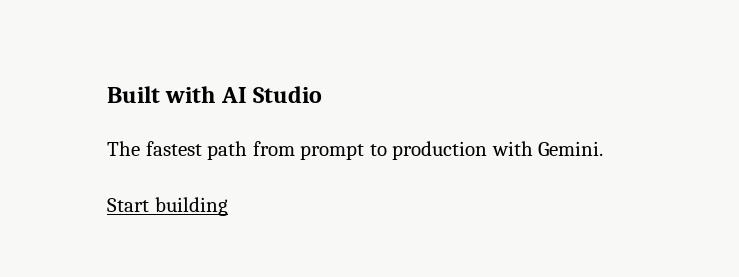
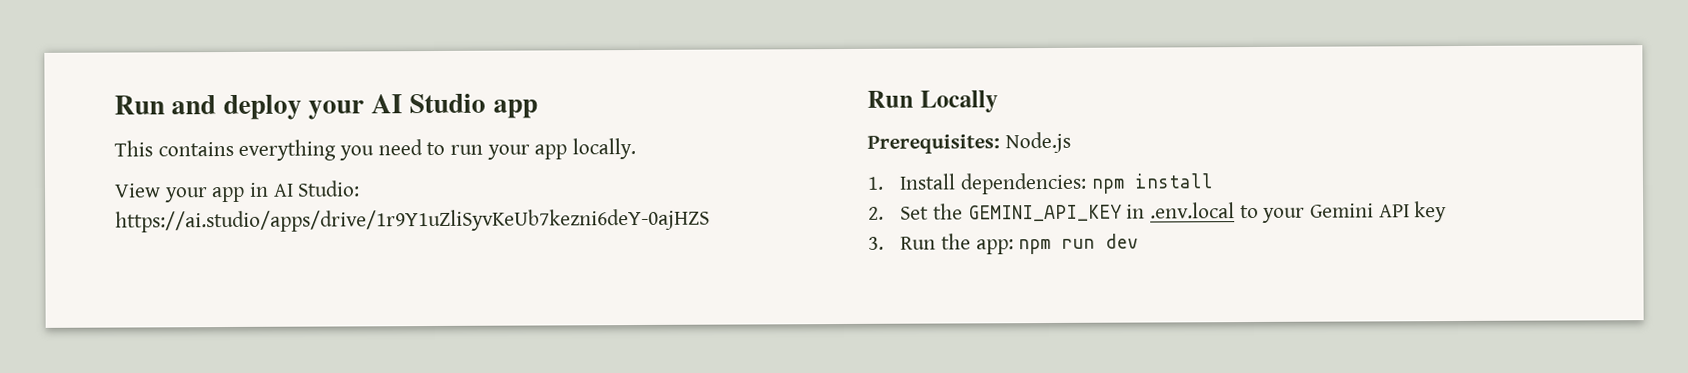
- Built with AI Studio
- The fastest path from prompt to production with Gemini.
- Start building
+ Run and deploy your AI Studio app
+ This contains everything you need to run your app locally.
+ View your app in AI Studio: https://ai.studio/apps/drive/1r9Y1uZliSyvKeUb7kezni6deY-0ajHZS
+ Run Locally
+ Prerequisites: Node.js
+ 1. Install dependencies: npm install
+ 2. Set the GEMINI_API_KEY in .env.local to your Gemini API key
+ 3. Run the app: npm run dev

